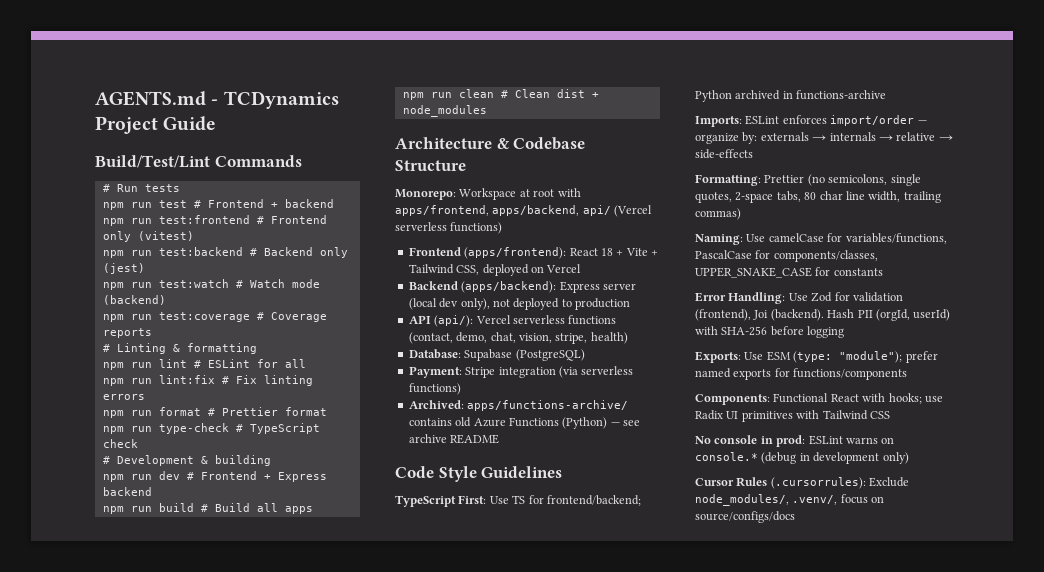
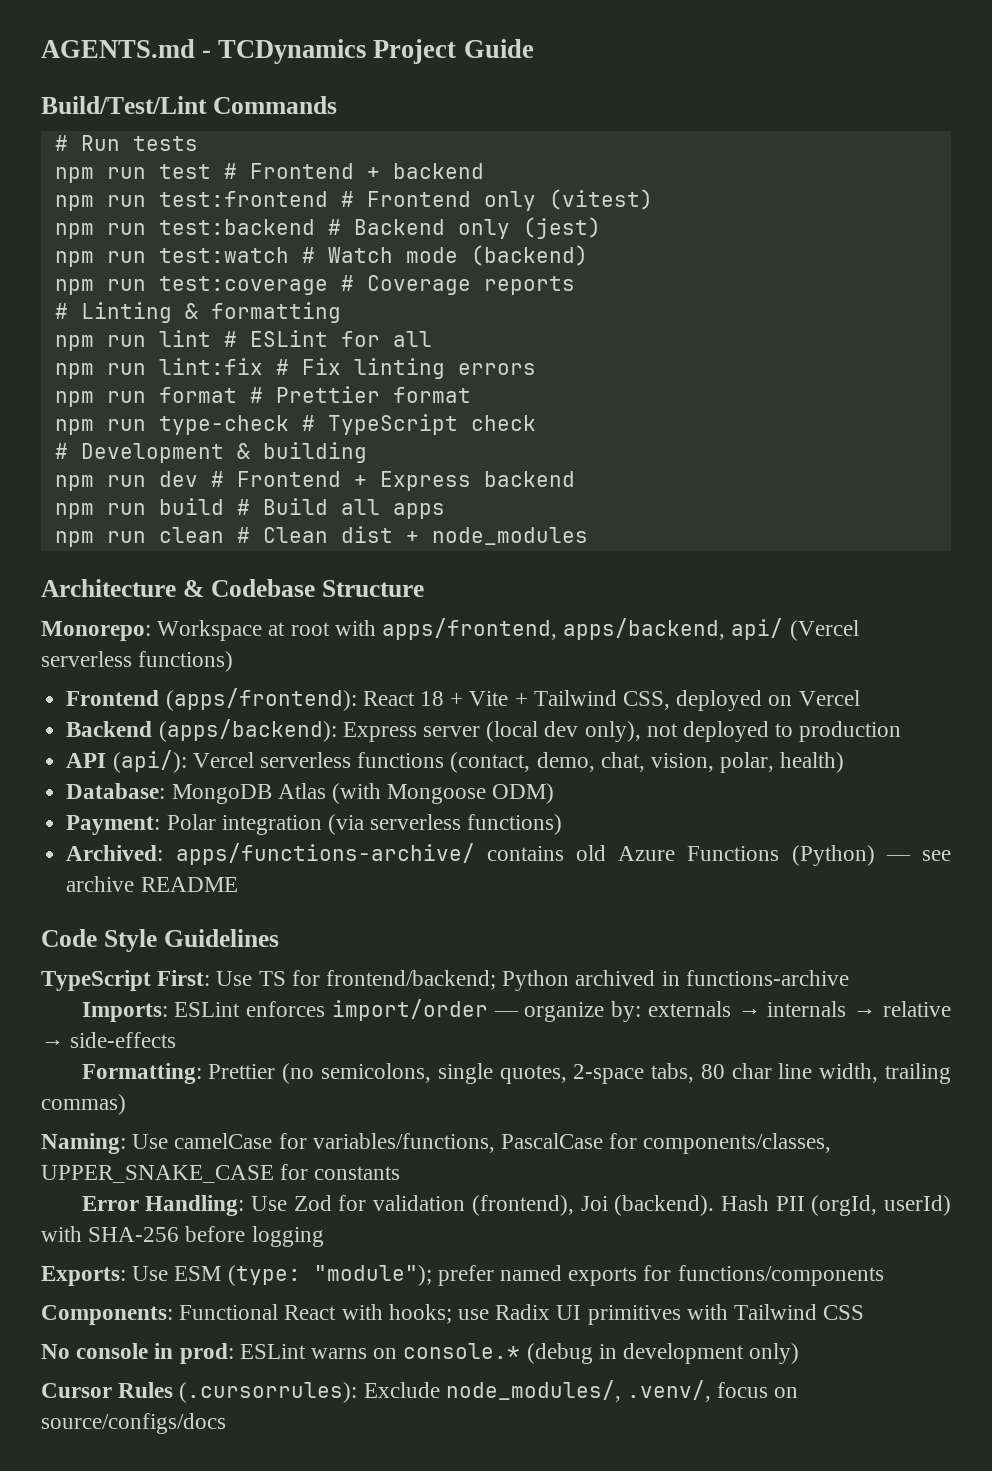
- API (api/): Vercel serverless functions (contact, demo, chat, vision, stripe, health)
+ API (api/): Vercel serverless functions (contact, demo, chat, vision, polar, health)
- Database: Supabase (PostgreSQL)
+ Database: MongoDB Atlas (with Mongoose ODM)
- Payment: Stripe integration (via serverless functions)
+ Payment: Polar integration (via serverless functions)

